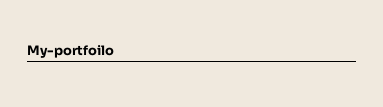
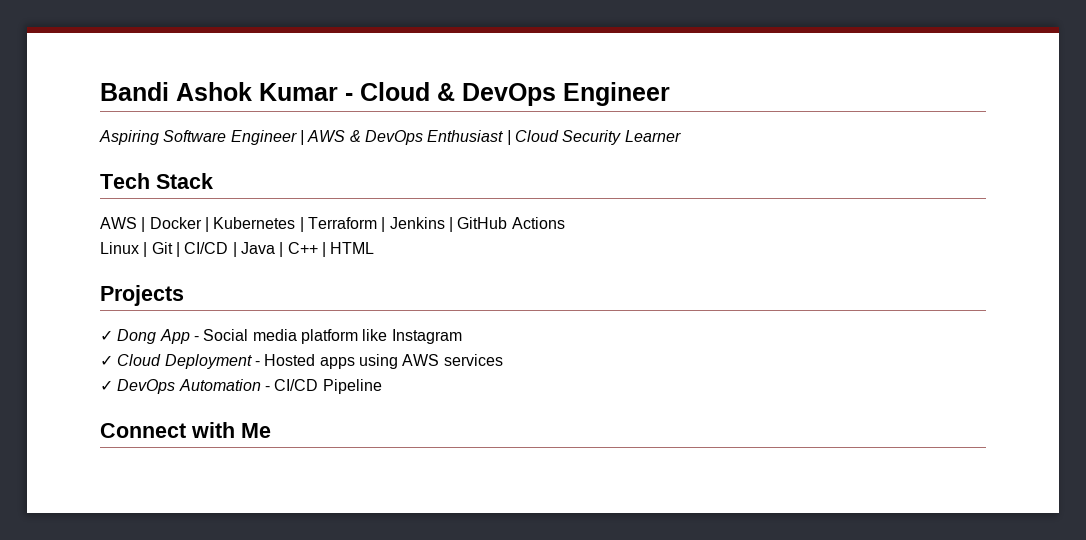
- My-portfoilo
+ Bandi Ashok Kumar - Cloud & DevOps Engineer
+ Aspiring Software Engineer | AWS & DevOps Enthusiast | Cloud Security Learner
+ Tech Stack
+ AWS | Docker | Kubernetes | Terraform | Jenkins | GitHub Actions
+ Linux | Git | CI/CD | Java | C++ | HTML
+ Projects
+ ✓ Dong App - Social media platform like Instagram
+ ✓ Cloud Deployment - Hosted apps using AWS services
+ ✓ DevOps Automation - CI/CD Pipeline
+ Connect with Me

